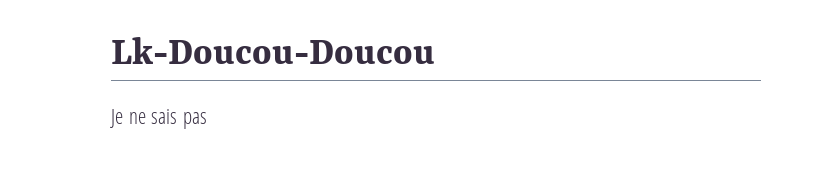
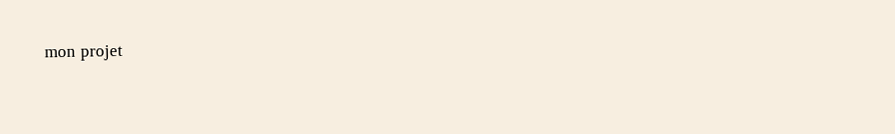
- Lk-Doucou-Doucou
- Je ne sais pas
+ mon projet

